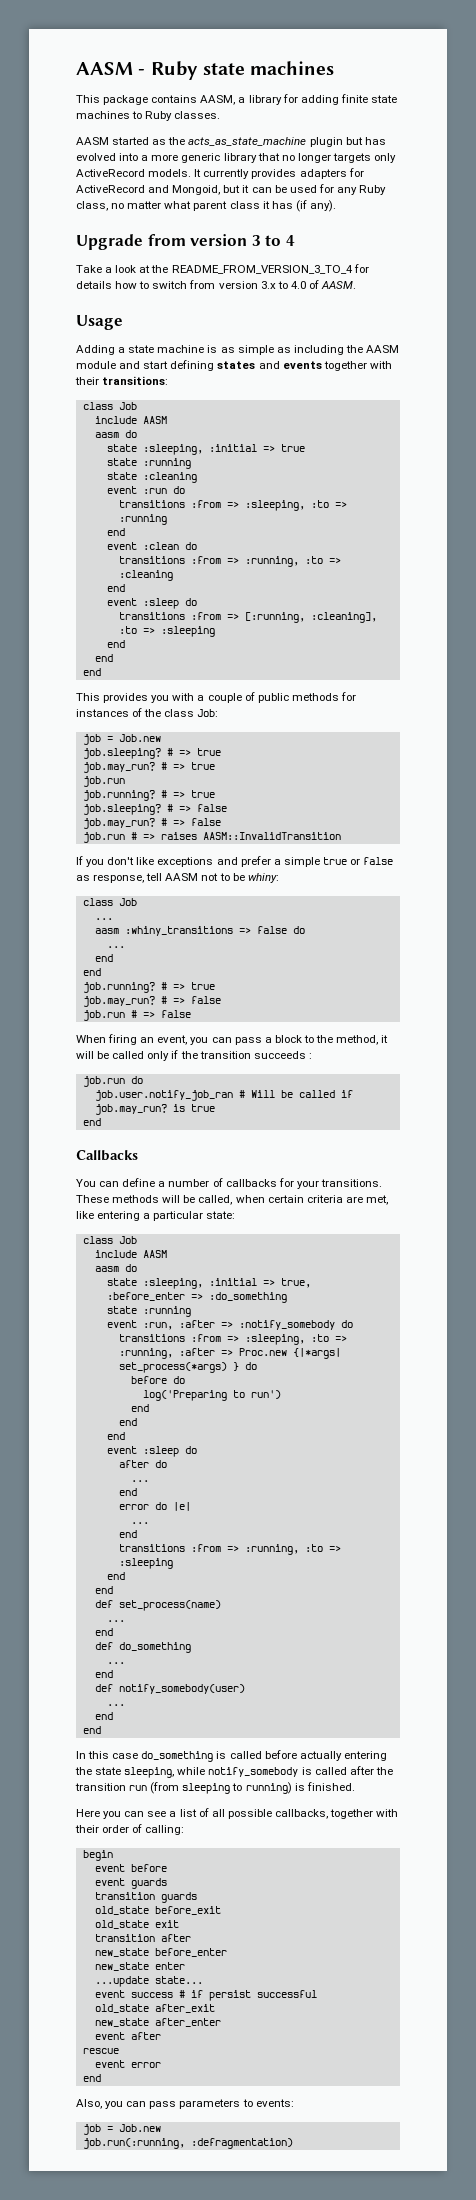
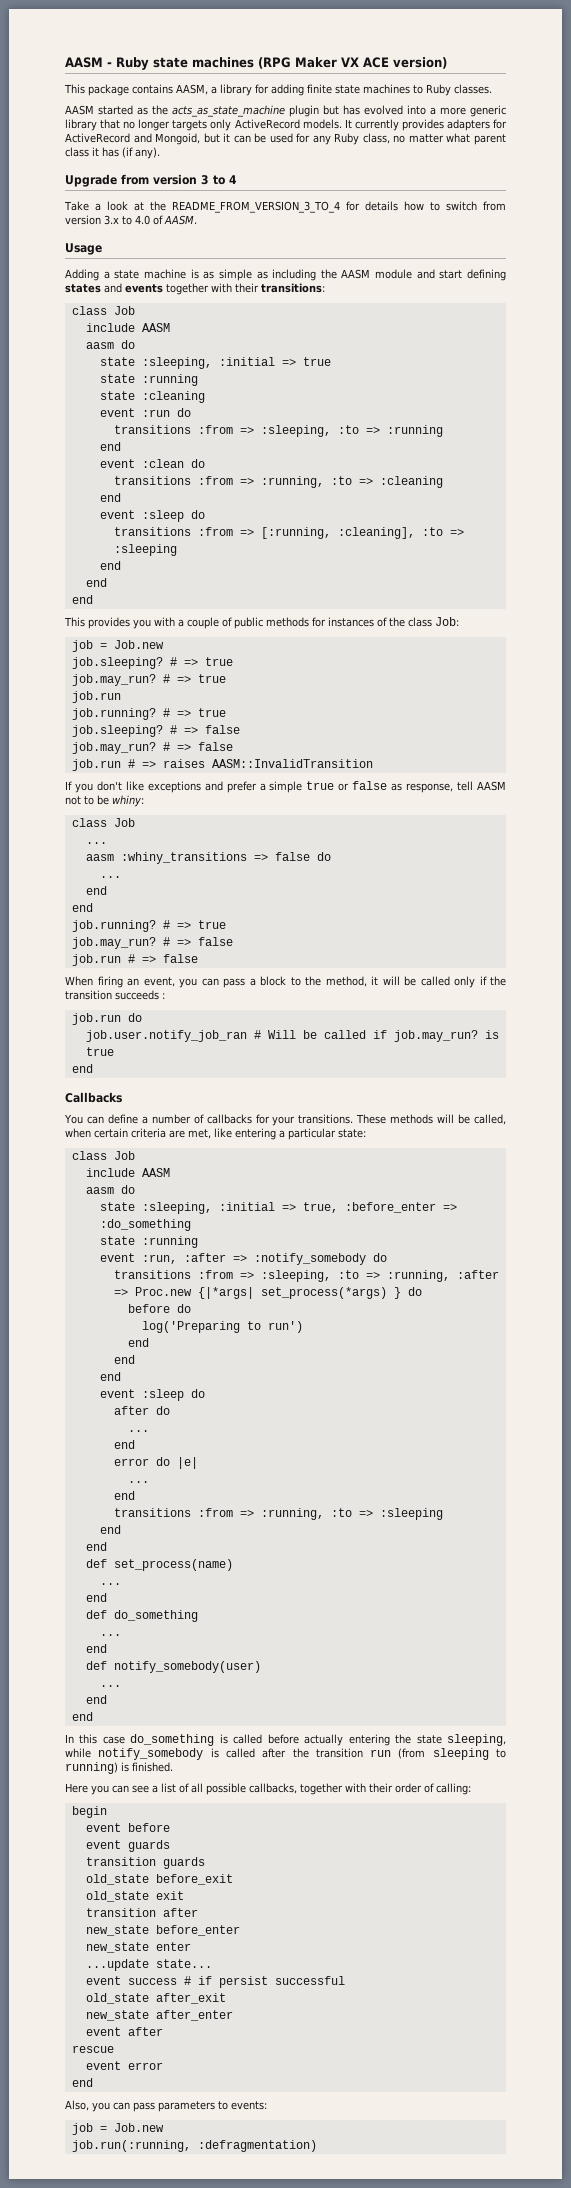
- AASM - Ruby state machines
+ AASM - Ruby state machines (RPG Maker VX ACE version)

